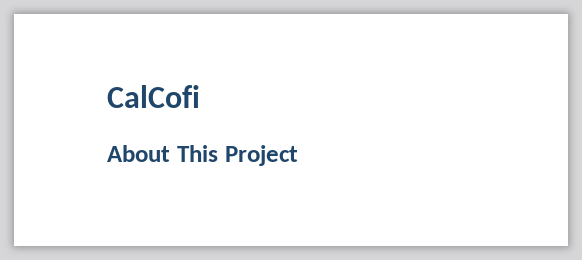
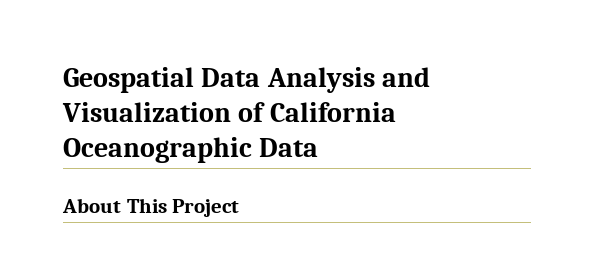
- CalCofi
+ Geospatial Data Analysis and Visualization of California Oceanographic Data

